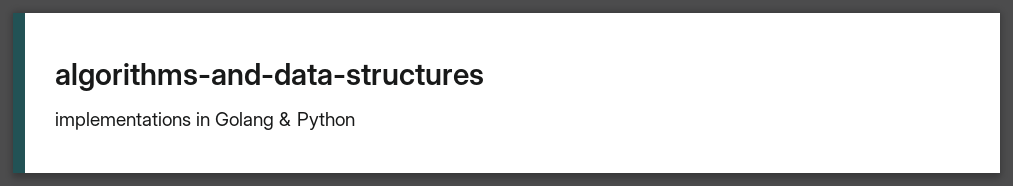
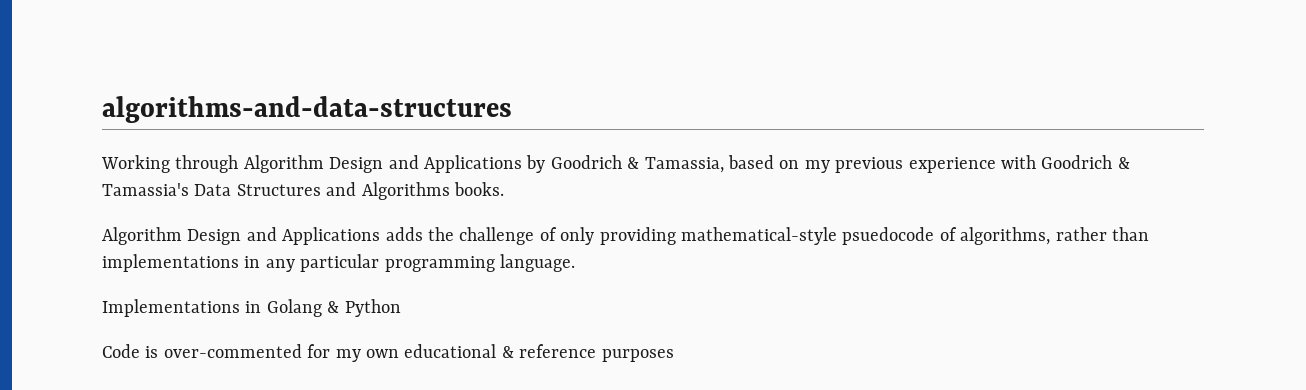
- implementations in Golang & Python
+ Working through Algorithm Design and Applications by Goodrich & Tamassia, based on my previous experience with Goodrich & Tamassia's Data Structures and Algorithms books.
+ Algorithm Design and Applications adds the challenge of only providing mathematical-style psuedocode of algorithms, rather than implementations in any particular programming language.
+ Implementations in Golang & Python
+ Code is over-commented for my own educational & reference purposes

